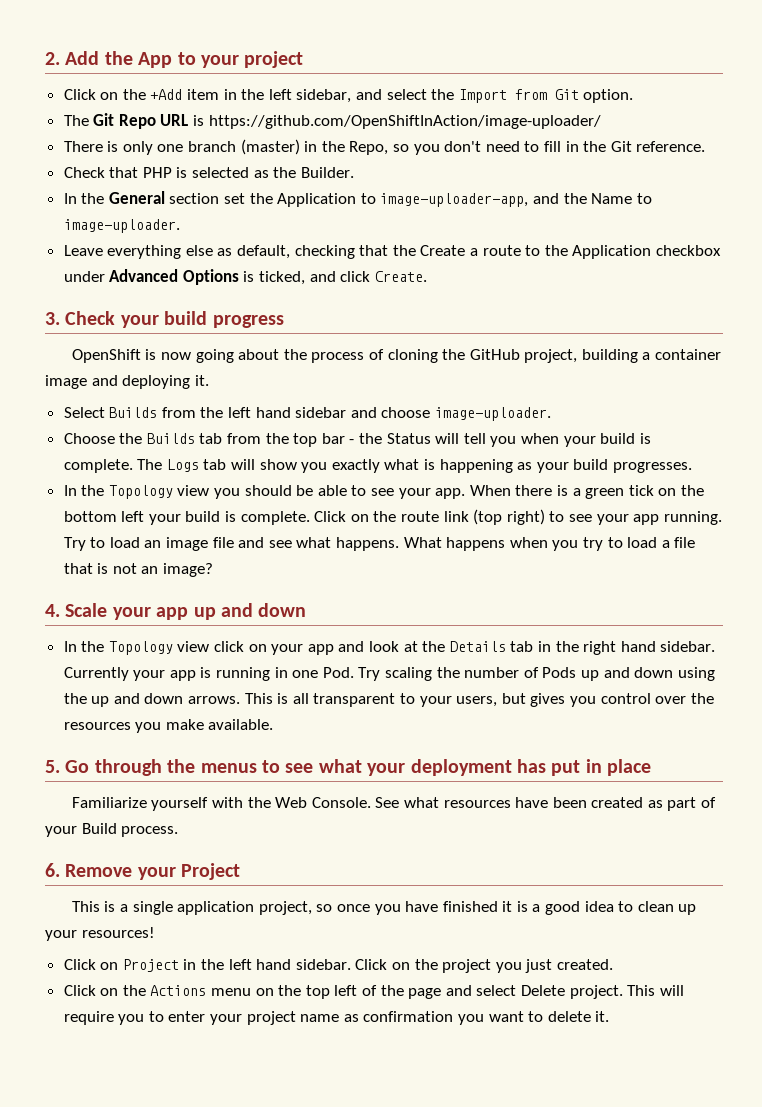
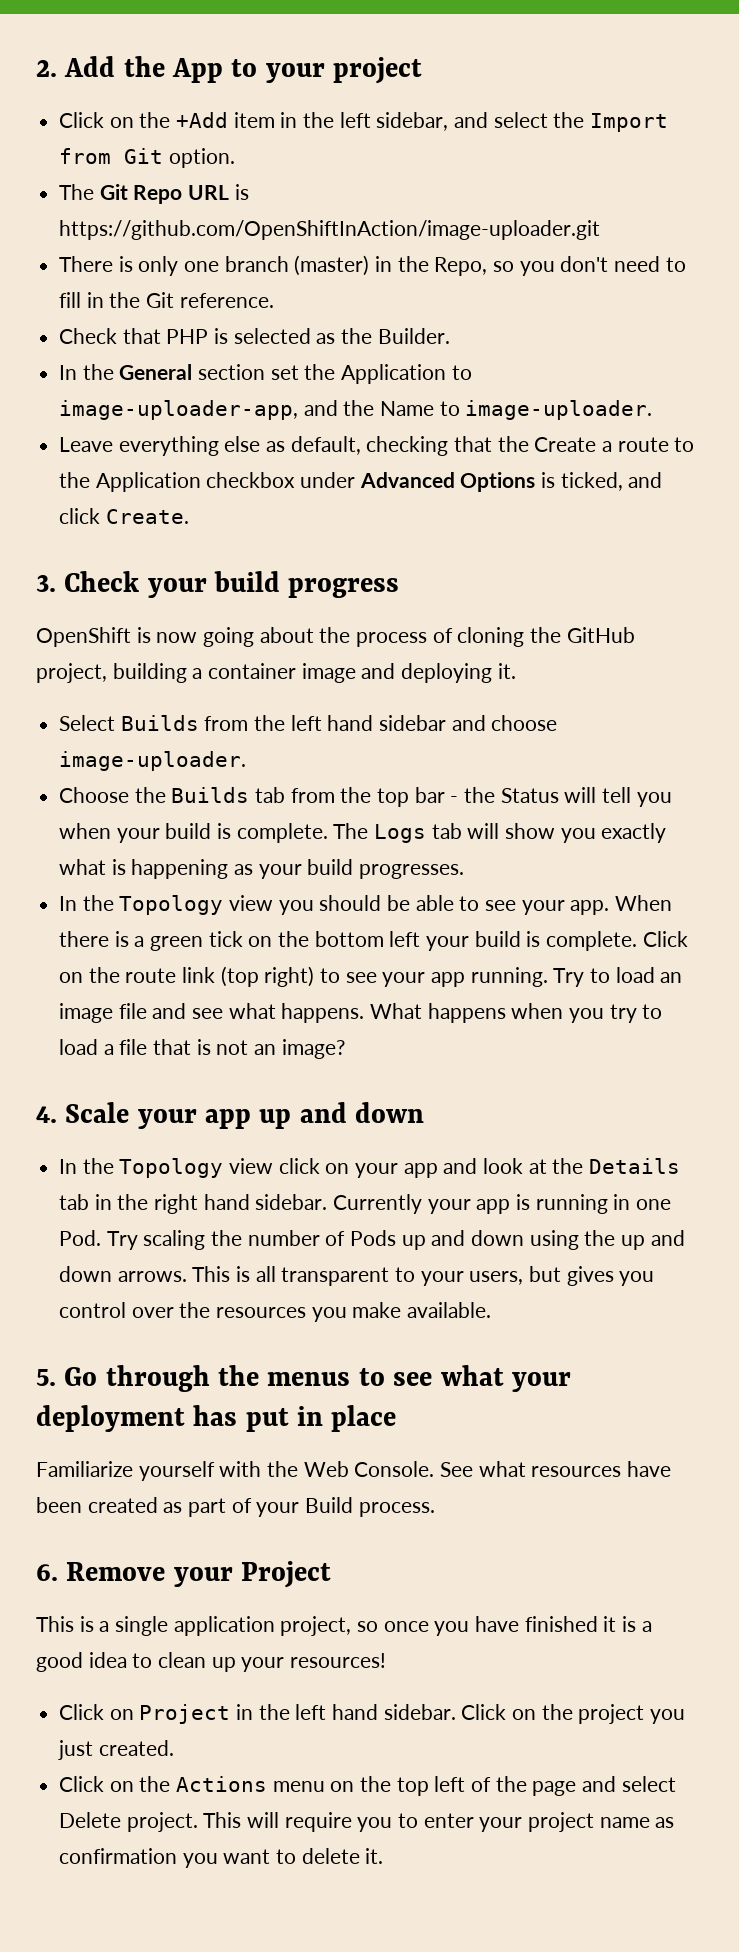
- The Git Repo URL is https://github.com/OpenShiftInAction/image-uploader/
+ The Git Repo URL is https://github.com/OpenShiftInAction/image-uploader.git

